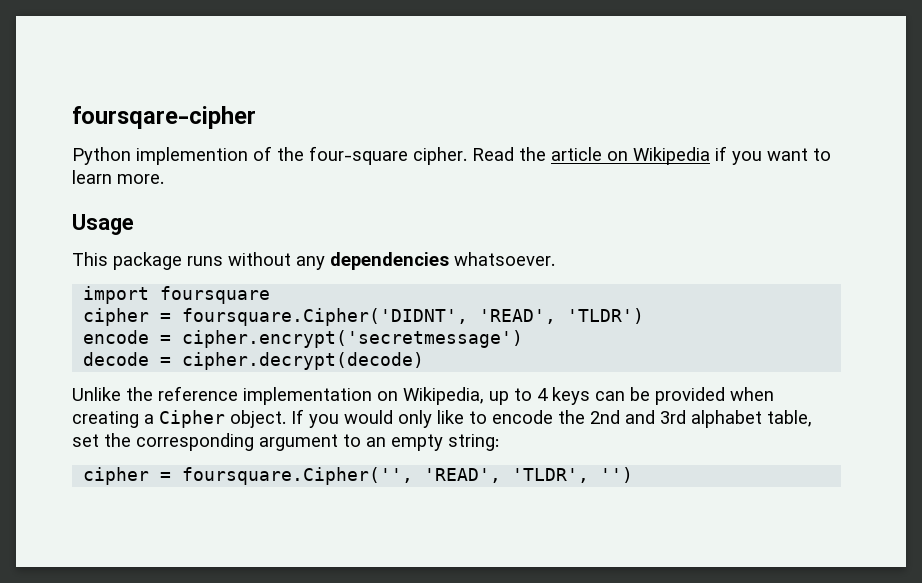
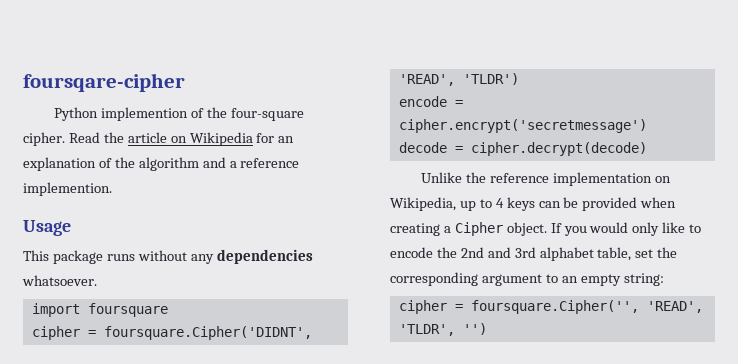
- Read the article on Wikipedia if you want to learn more.
+ Read the article on Wikipedia for an explanation of the algorithm and a reference implemention.

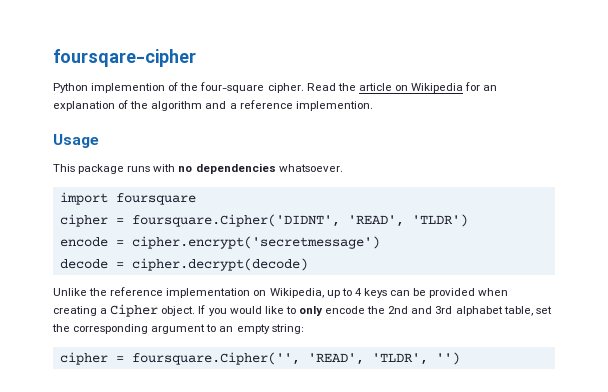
- This package runs without any dependencies whatsoever.
+ This package runs with no dependencies whatsoever.
- If you would only like to encode the 2nd and 3rd alphabet table, set the corresponding argument to an empty string:
+ If you would like to only encode the 2nd and 3rd alphabet table, set the corresponding argument to an empty string:

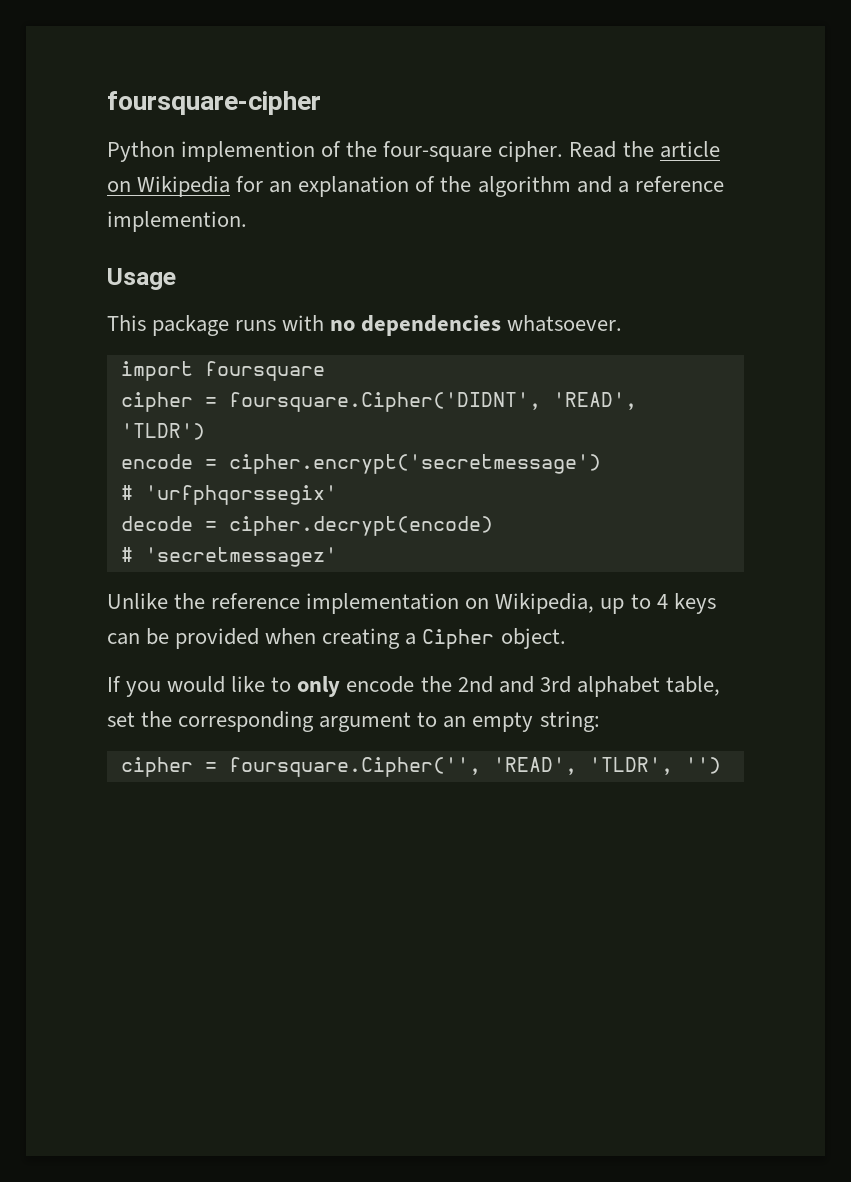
- foursqare-cipher
+ foursquare-cipher
+ # 'urfphqorssegix'
- decode = cipher.decrypt(decode)
+ decode = cipher.decrypt(encode)
+ # 'secretmessagez'
- Unlike the reference implementation on Wikipedia, up to 4 keys can be provided when creating a Cipher object. If you would like to only encode the 2nd and 3rd alphabet table, set the corresponding argument to an empty string:
+ Unlike the reference implementation on Wikipedia, up to 4 keys can be provided when creating a Cipher object.
+ If you would like to only encode the 2nd and 3rd alphabet table, set the corresponding argument to an empty string:

